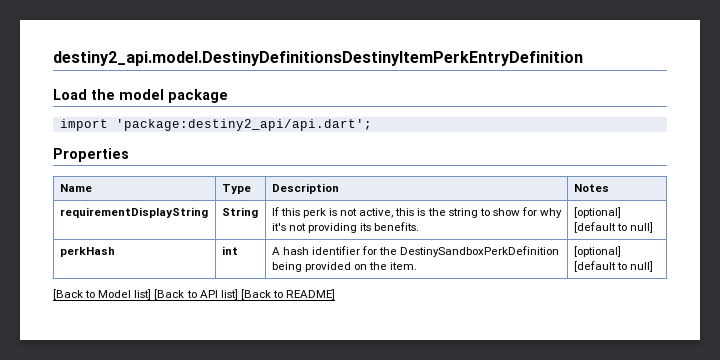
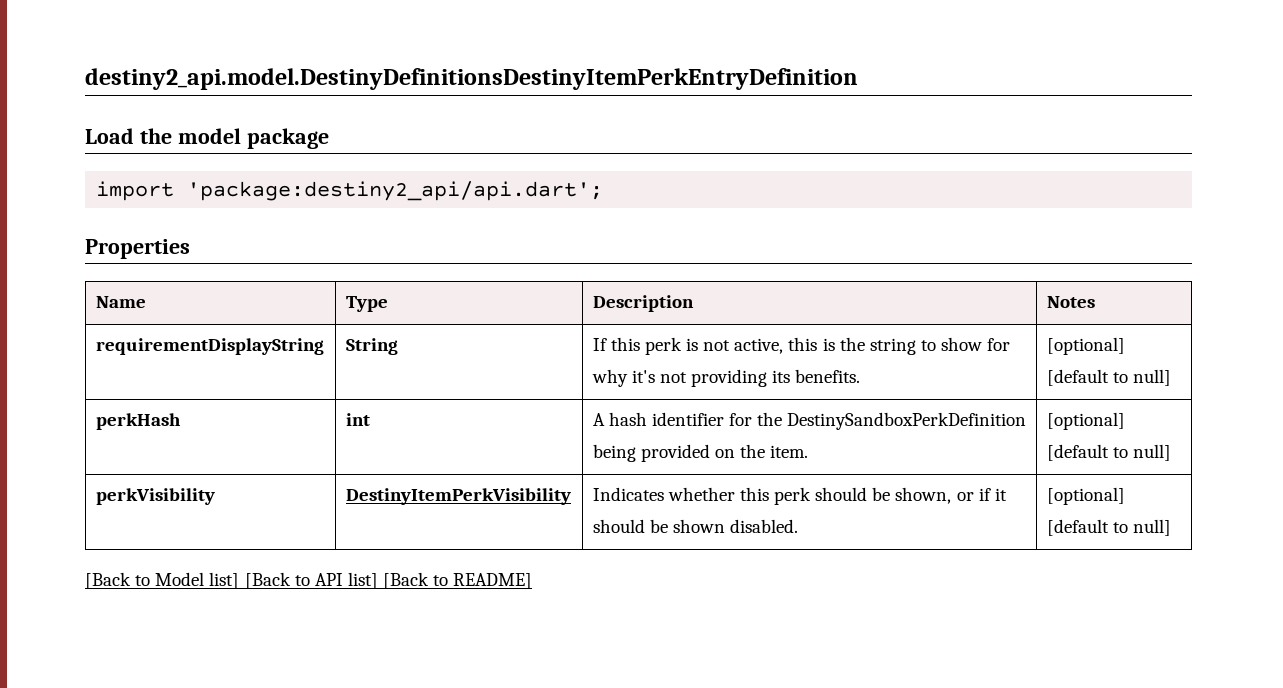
+ perkVisibility | DestinyItemPerkVisibility | Indicates whether this perk should be shown, or if it should be shown disabled. | [optional] [default to null]

